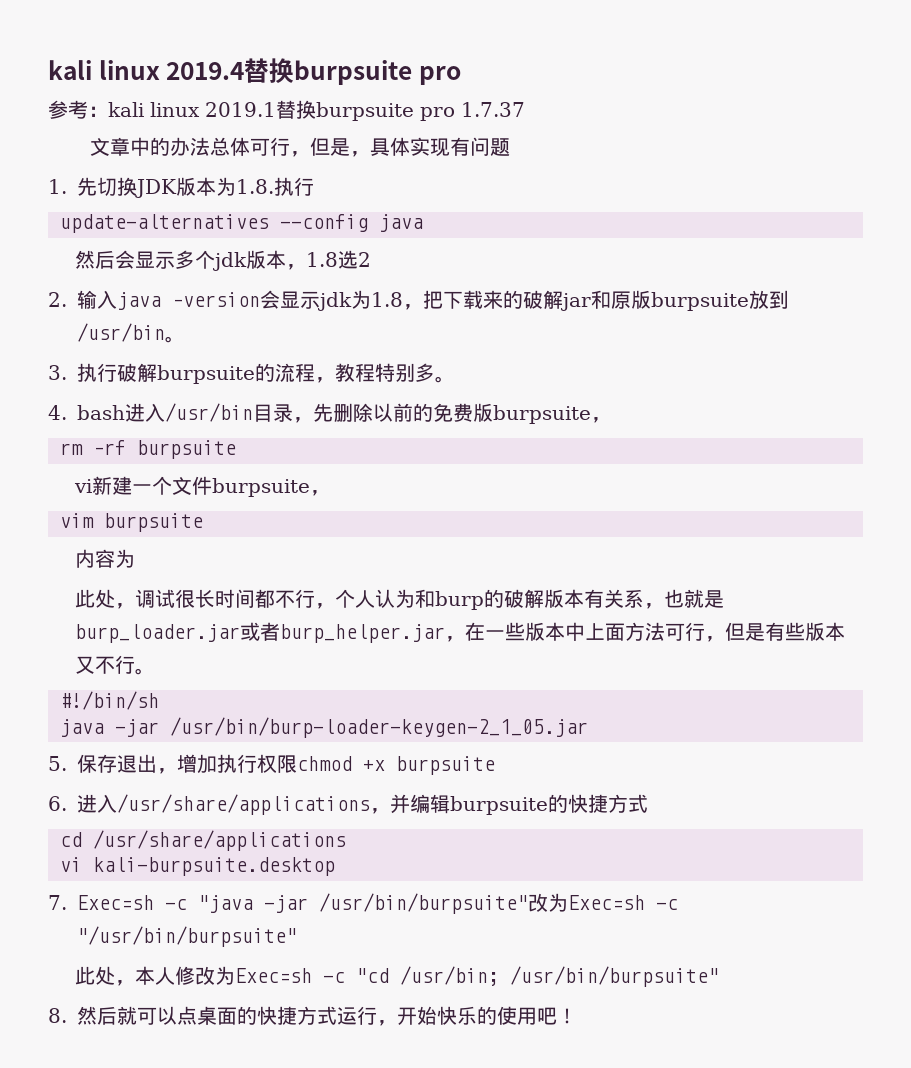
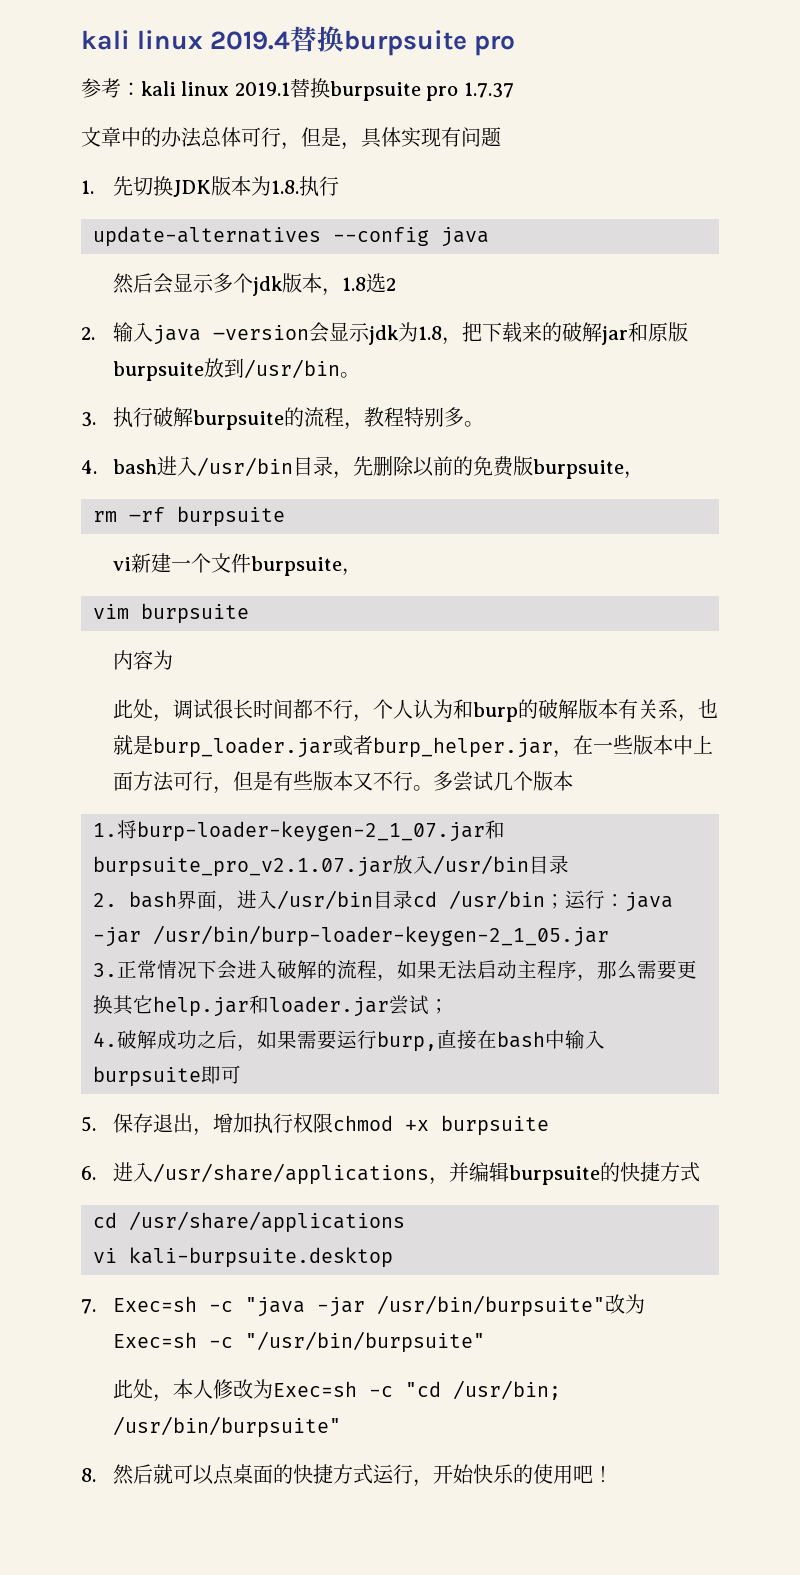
- 此处，调试很长时间都不行，个人认为和burp的破解版本有关系，也就是burp_loader.jar或者burp_helper.jar，在一些版本中上面方法可行，但是有些版本又不行。
- #!/bin/sh
- java -jar /usr/bin/burp-loader-keygen-2_1_05.jar
+ 此处，调试很长时间都不行，个人认为和burp的破解版本有关系，也就是burp_loader.jar或者burp_helper.jar，在一些版本中上面方法可行，但是有些版本又不行。多尝试几个版本
+ 1.将burp-loader-keygen-2_1_07.jar和burpsuite_pro_v2.1.07.jar放入/usr/bin目录
+ 2. bash界面，进入/usr/bin目录cd /usr/bin；运行：java -jar /usr/bin/burp-loader-keygen-2_1_05.jar
+ 3.正常情况下会进入破解的流程，如果无法启动主程序，那么需要更换其它help.jar和loader.jar尝试；
+ 4.破解成功之后，如果需要运行burp,直接在bash中输入burpsuite即可

